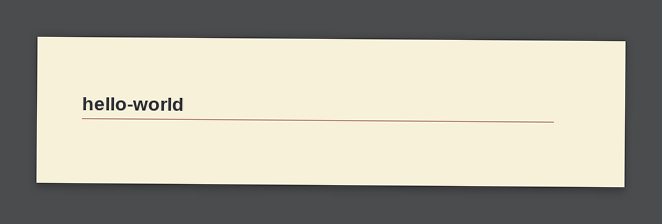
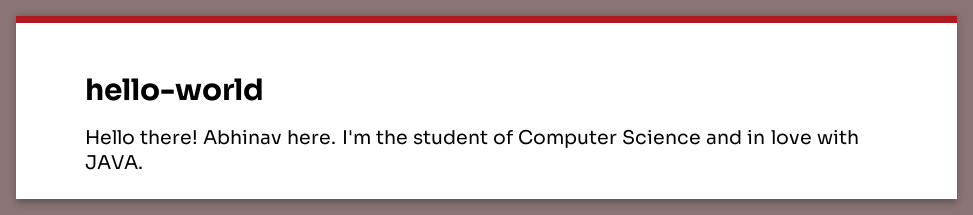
+ Hello there! Abhinav here. I'm the student of Computer Science and in love with JAVA.

